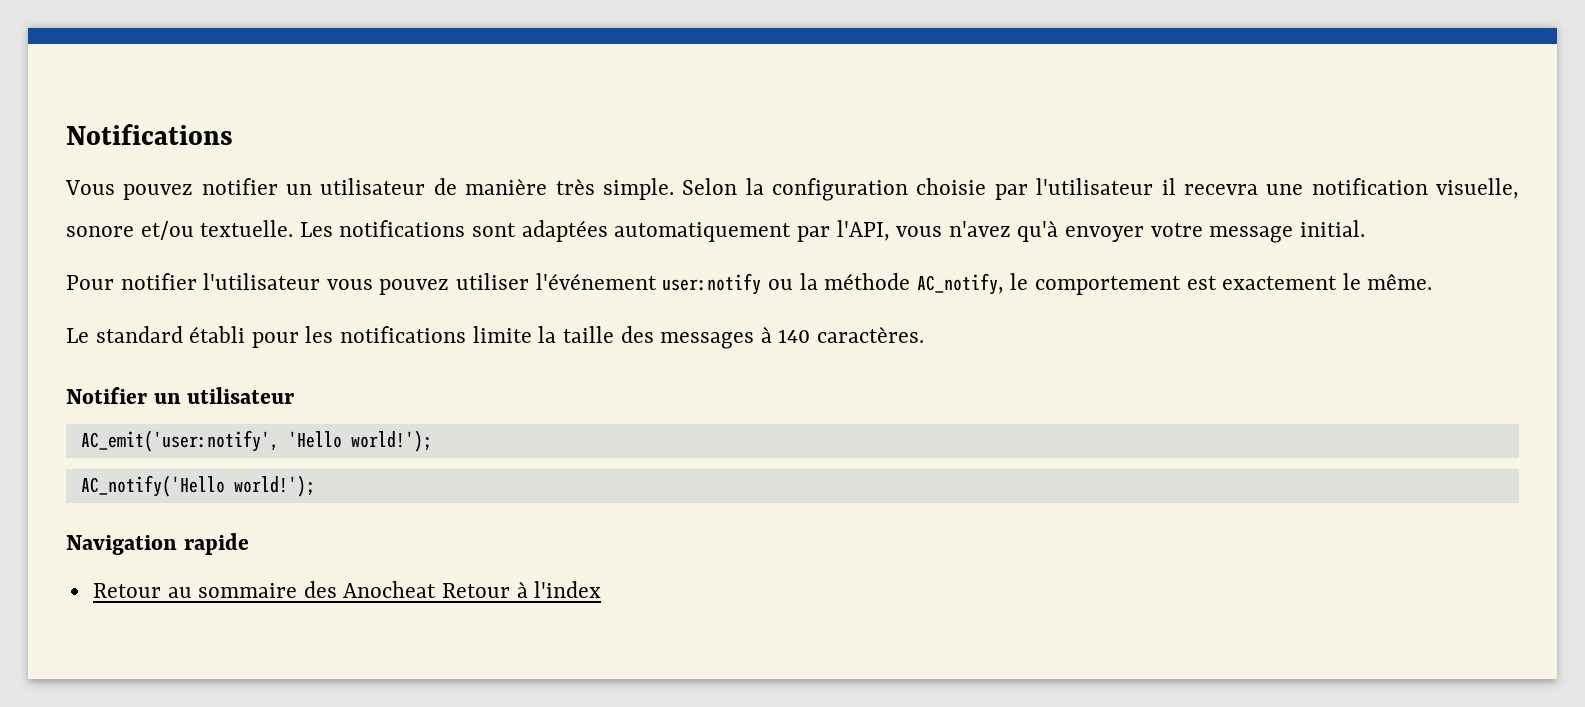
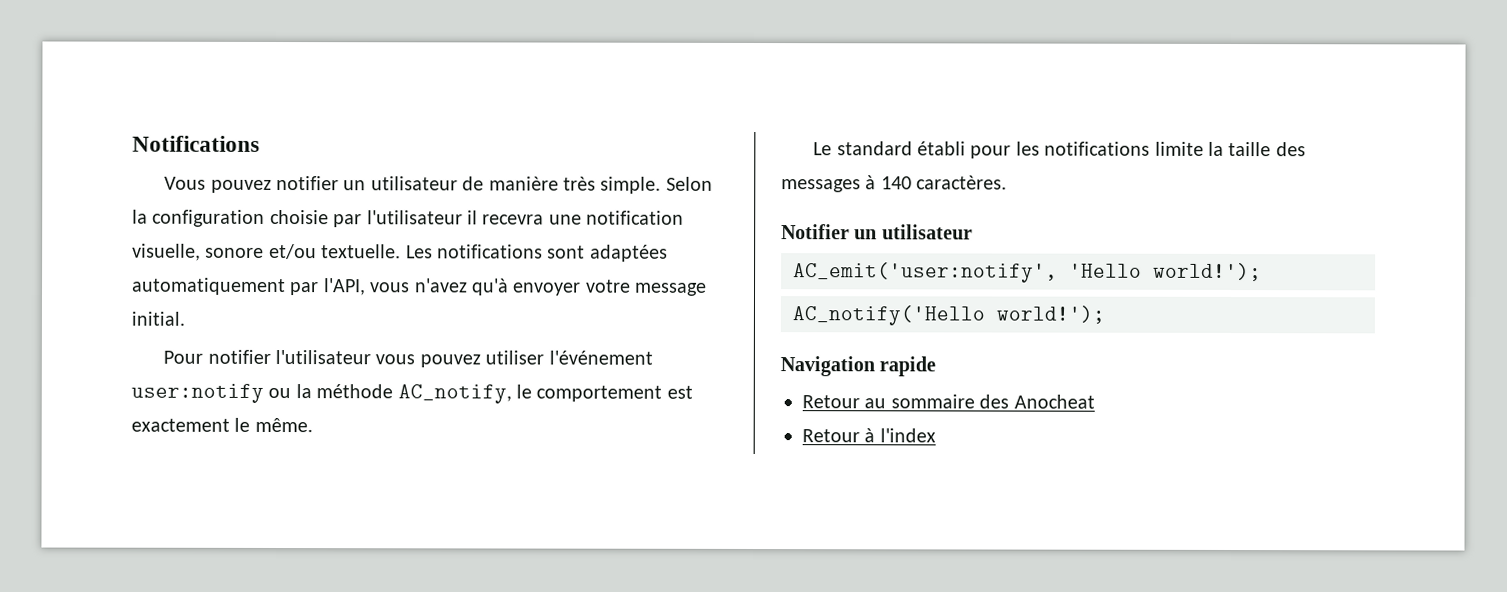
- Retour au sommaire des Anocheat Retour à l'index
+ Retour au sommaire des Anocheat
+ Retour à l'index

